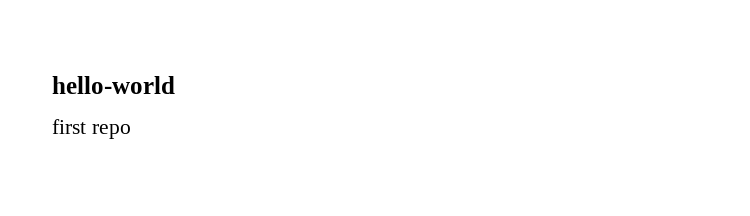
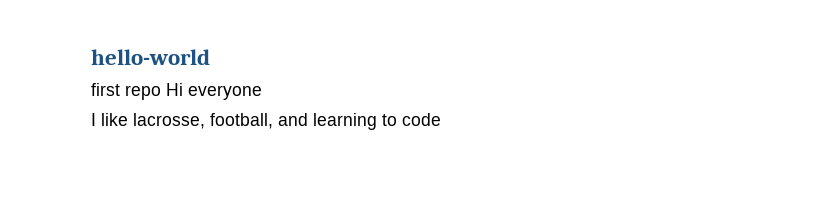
- first repo
+ first repo Hi everyone
+ I like lacrosse, football, and learning to code

